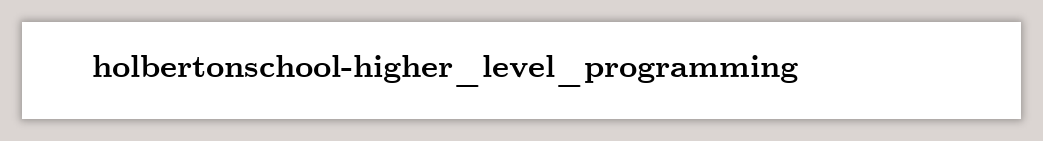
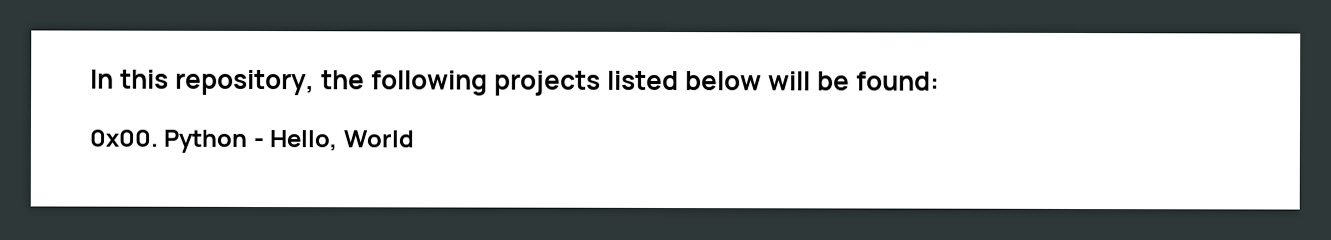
- holbertonschool-higher_level_programming
+ In this repository, the following projects listed below will be found:
+ 0x00. Python - Hello, World

